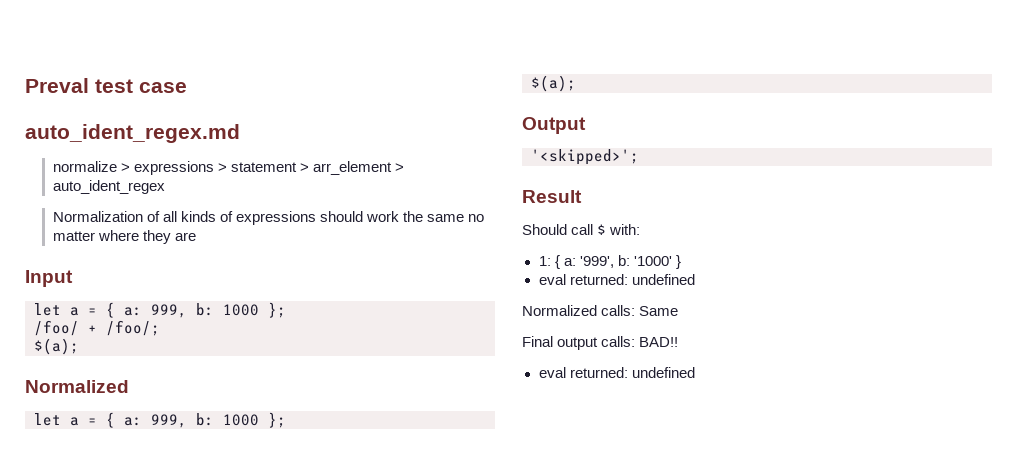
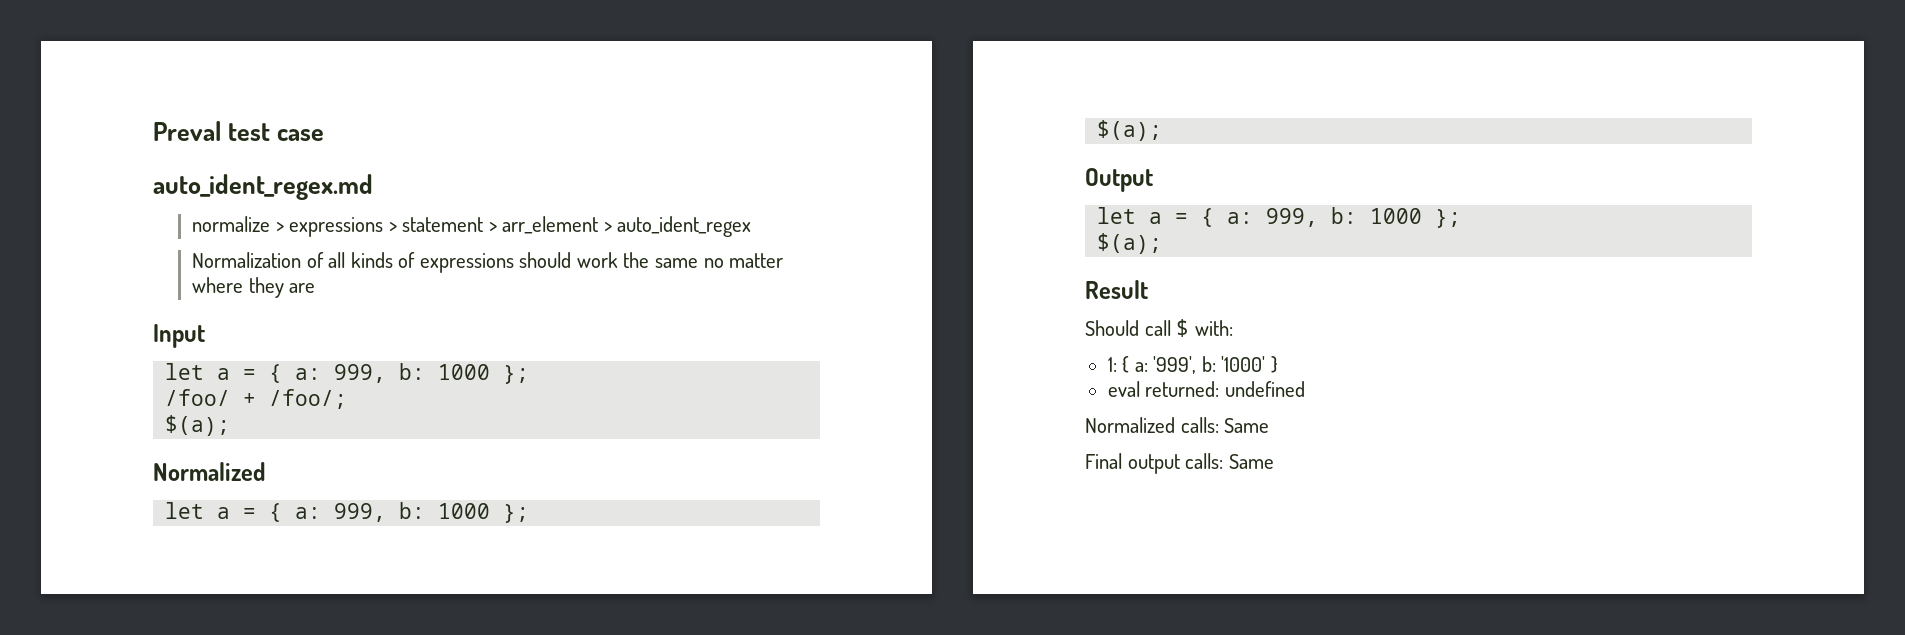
  Output
- '<skipped>';
+ let a = { a: 999, b: 1000 };
+ $(a);
- Final output calls: BAD!!
- eval returned: undefined
+ Final output calls: Same

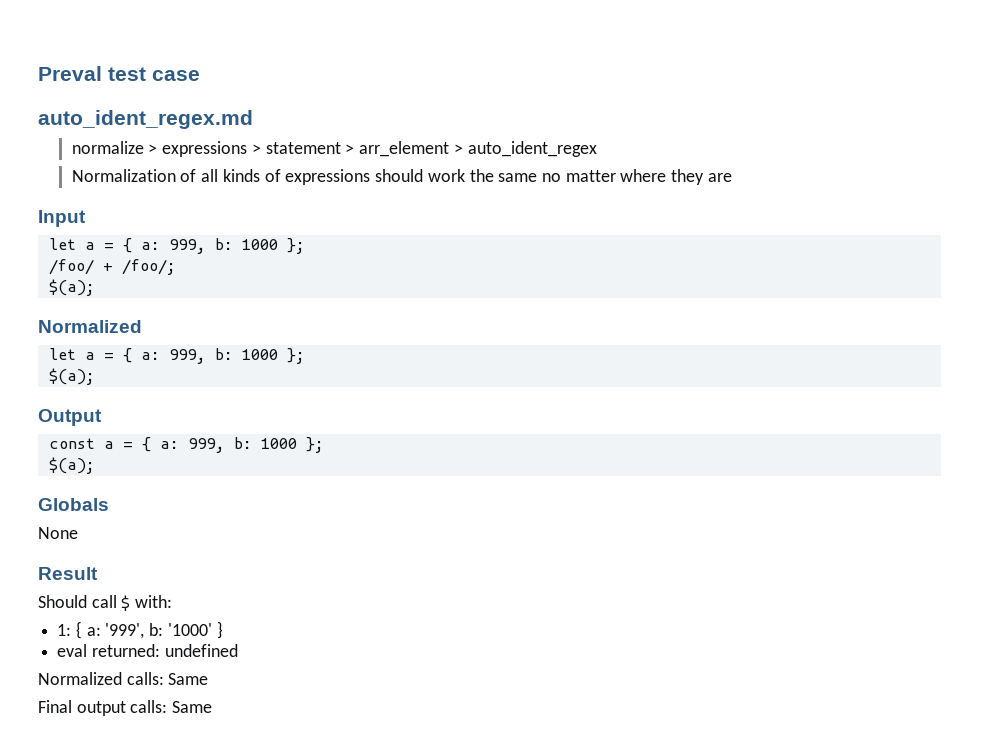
  Output
- let a = { a: 999, b: 1000 };
+ const a = { a: 999, b: 1000 };
  $(a);
+ Globals
+ None

